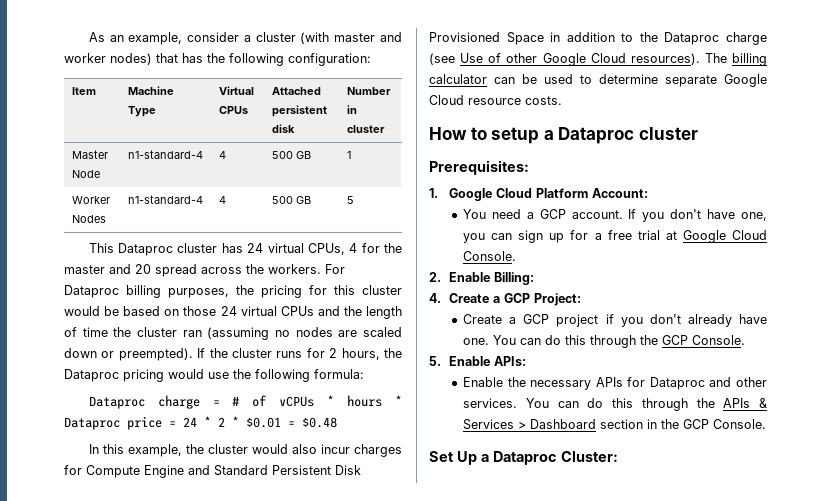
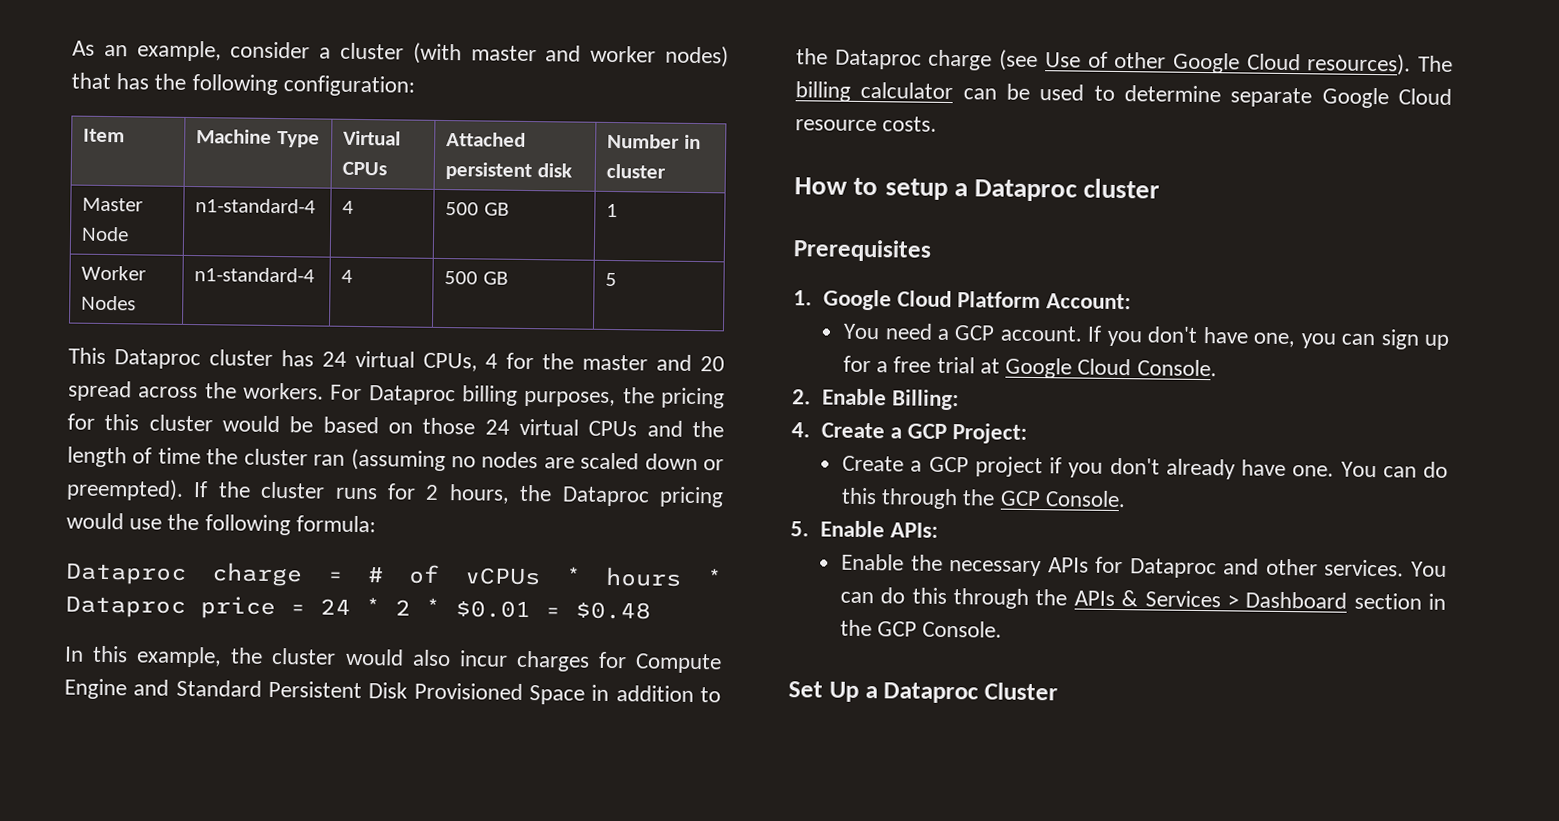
- Prerequisites:
+ Prerequisites
- Set Up a Dataproc Cluster:
+ Set Up a Dataproc Cluster

